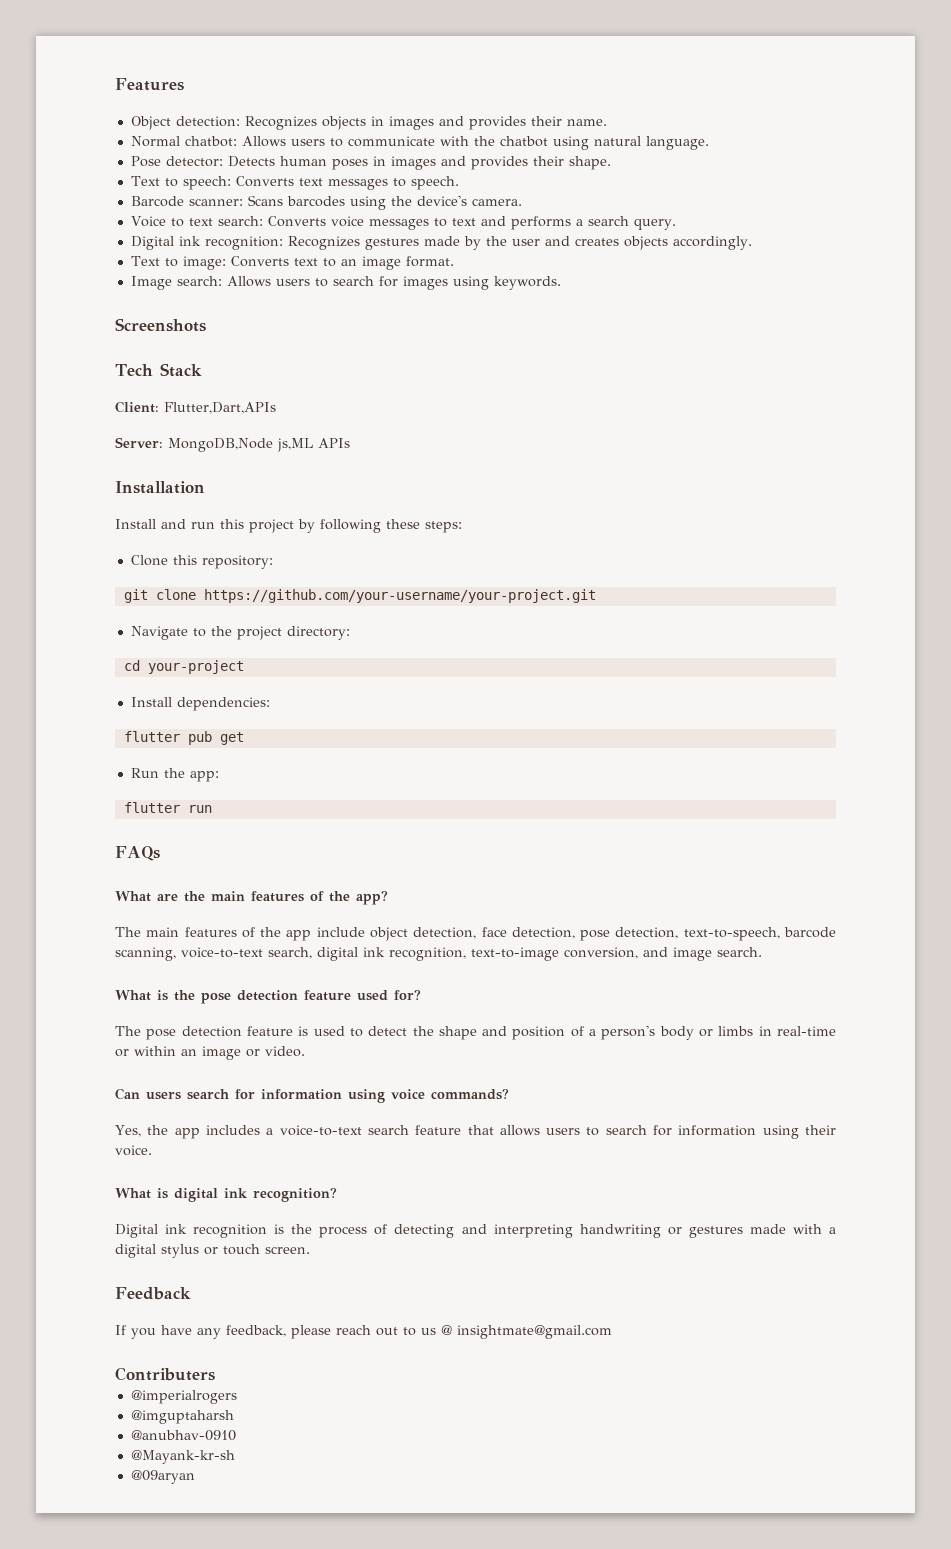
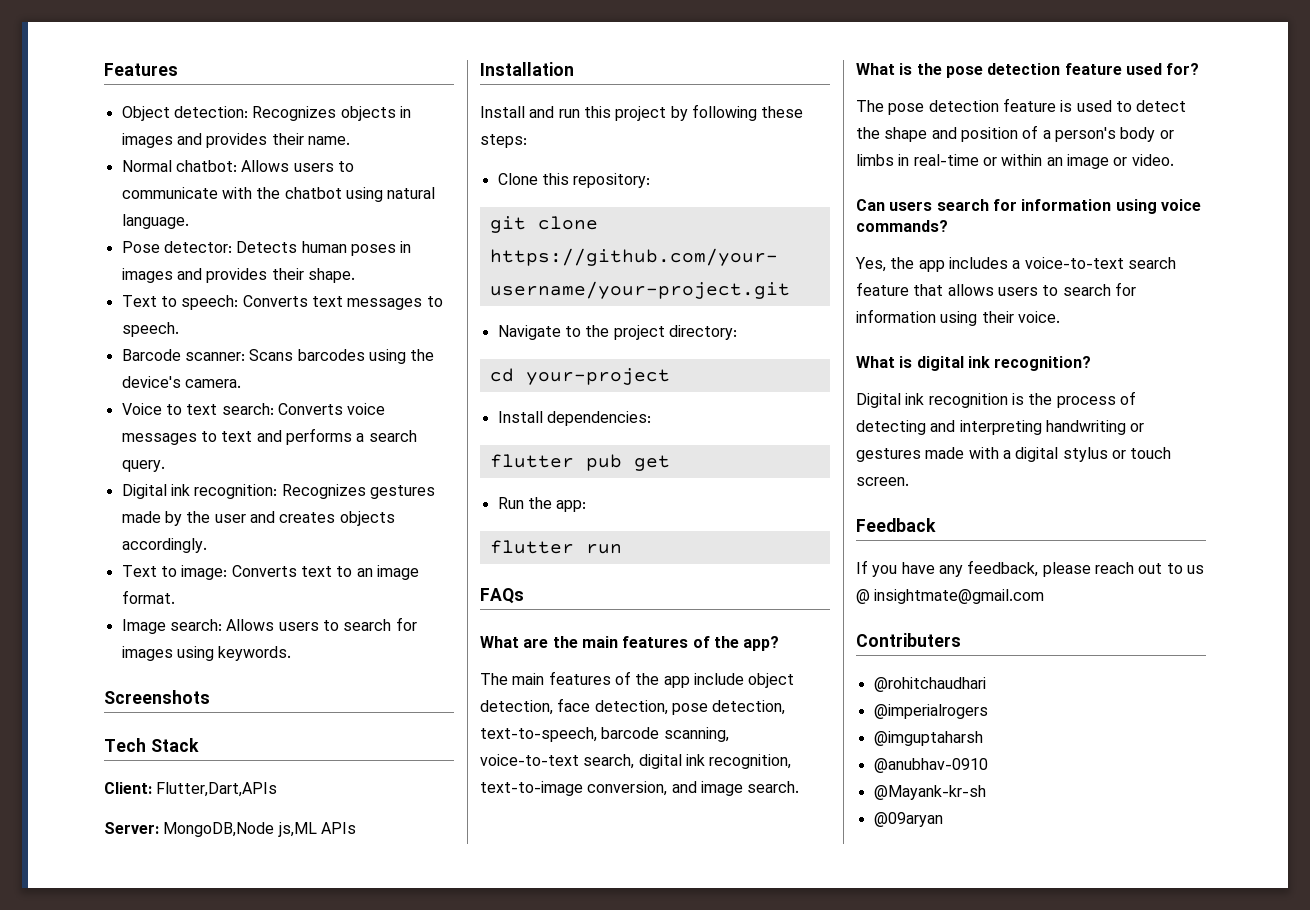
+ @rohitchaudhari

